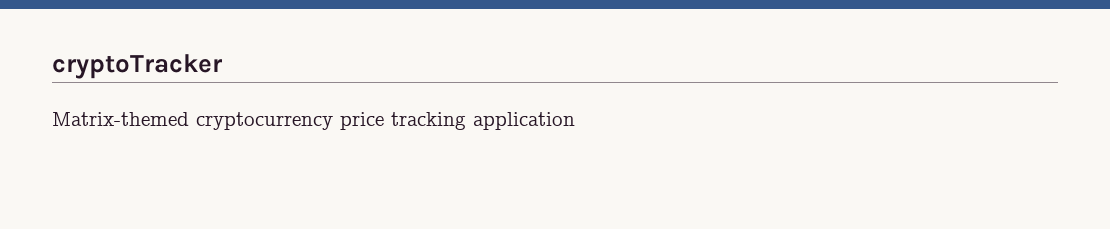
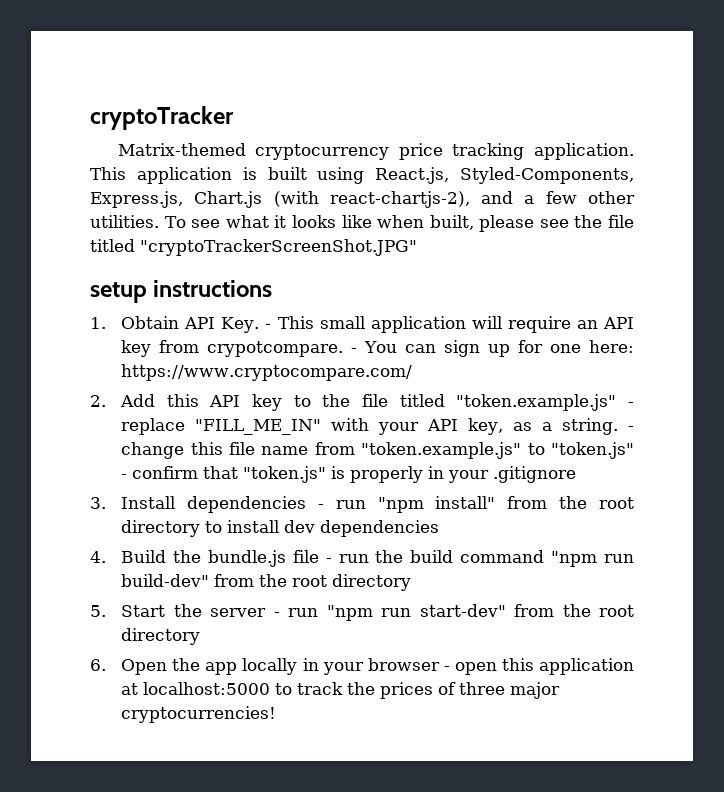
- Matrix-themed cryptocurrency price tracking application
+ Matrix-themed cryptocurrency price tracking application. This application is built using React.js, Styled-Components, Express.js, Chart.js (with react-chartjs-2), and a few other utilities. To see what it looks like when built, please see the file titled "cryptoTrackerScreenShot.JPG"
+ setup instructions
+ 1. Obtain API Key. - This small application will require an API key from crypotcompare. - You can sign up for one here: https://www.cryptocompare.com/
+ 2. Add this API key to the file titled "token.example.js" - replace "FILL_ME_IN" with your API key, as a string. - change this file name from "token.example.js" to "token.js" - confirm that "token.js" is properly in your .gitignore
+ 3. Install dependencies - run "npm install" from the root directory to install dev dependencies
+ 4. Build the bundle.js file - run the build command "npm run build-dev" from the root directory
+ 5. Start the server - run "npm run start-dev" from the root directory
+ 6. Open the app locally in your browser - open this application at localhost:5000 to track the prices of three major cryptocurrencies!

